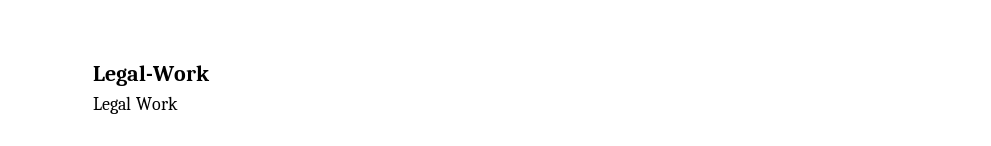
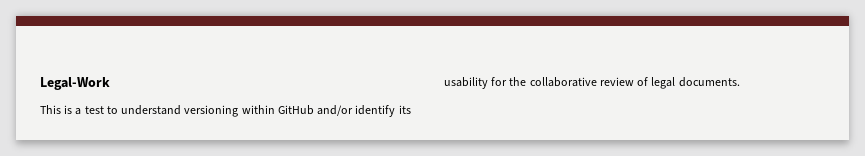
- Legal Work
+ This is a test to understand versioning within GitHub and/or identify its usability for the collaborative review of legal documents.

